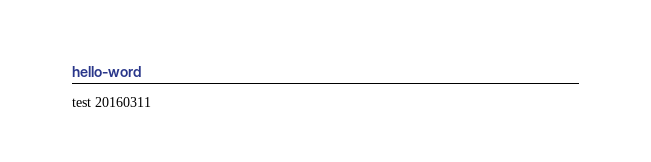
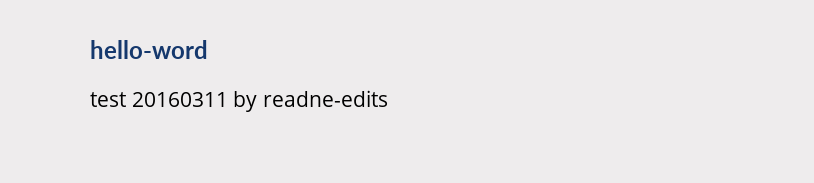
- test 20160311
+ test 20160311 by readne-edits

